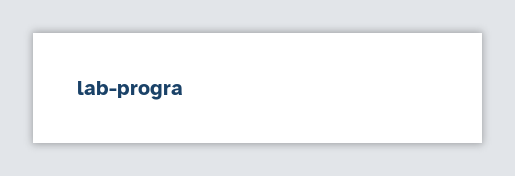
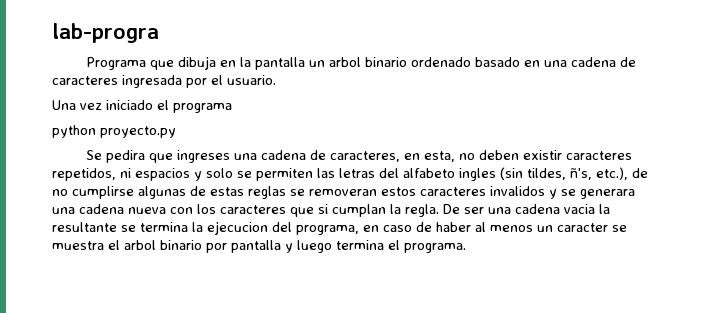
+ Programa que dibuja en la pantalla un arbol binario ordenado basado en una cadena de caracteres ingresada por el usuario.
+ Una vez iniciado el programa
+ python proyecto.py
+ Se pedira que ingreses una cadena de caracteres, en esta, no deben existir caracteres repetidos, ni espacios y solo se permiten las letras del alfabeto ingles (sin tildes, ñ's, etc.), de no cumplirse algunas de estas reglas se removeran estos caracteres invalidos y se generara una cadena nueva con los caracteres que si cumplan la regla. De ser una cadena vacia la resultante se termina la ejecucion del programa, en caso de haber al menos un caracter se muestra el arbol binario por pantalla y luego termina el programa.

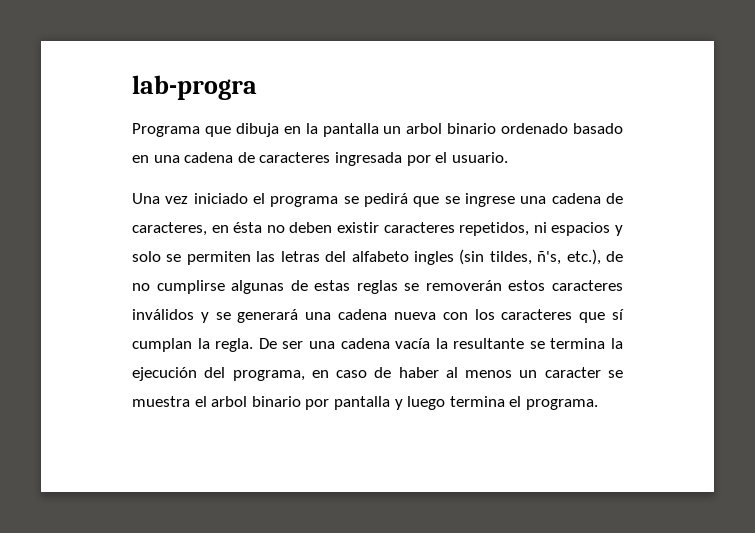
- Una vez iniciado el programa
- python proyecto.py
- Se pedira que ingreses una cadena de caracteres, en esta, no deben existir caracteres repetidos, ni espacios y solo se permiten las letras del alfabeto ingles (sin tildes, ñ's, etc.), de no cumplirse algunas de estas reglas se removeran estos caracteres invalidos y se generara una cadena nueva con los caracteres que si cumplan la regla.
+ Una vez iniciado el programa se pedirá que se ingrese una cadena de caracteres, en ésta no deben existir caracteres repetidos, ni espacios y solo se permiten las letras del alfabeto ingles (sin tildes, ñ's, etc.), de no cumplirse algunas de estas reglas se removerán estos caracteres inválidos y se generará una cadena nueva con los caracteres que sí cumplan la regla.
- De ser una cadena vacia la resultante se termina la ejecucion del programa, en caso de haber al menos un caracter se muestra el arbol binario por pantalla y luego termina el programa.
+ De ser una cadena vacía la resultante se termina la ejecución del programa, en caso de haber al menos un caracter se muestra el arbol binario por pantalla y luego termina el programa.

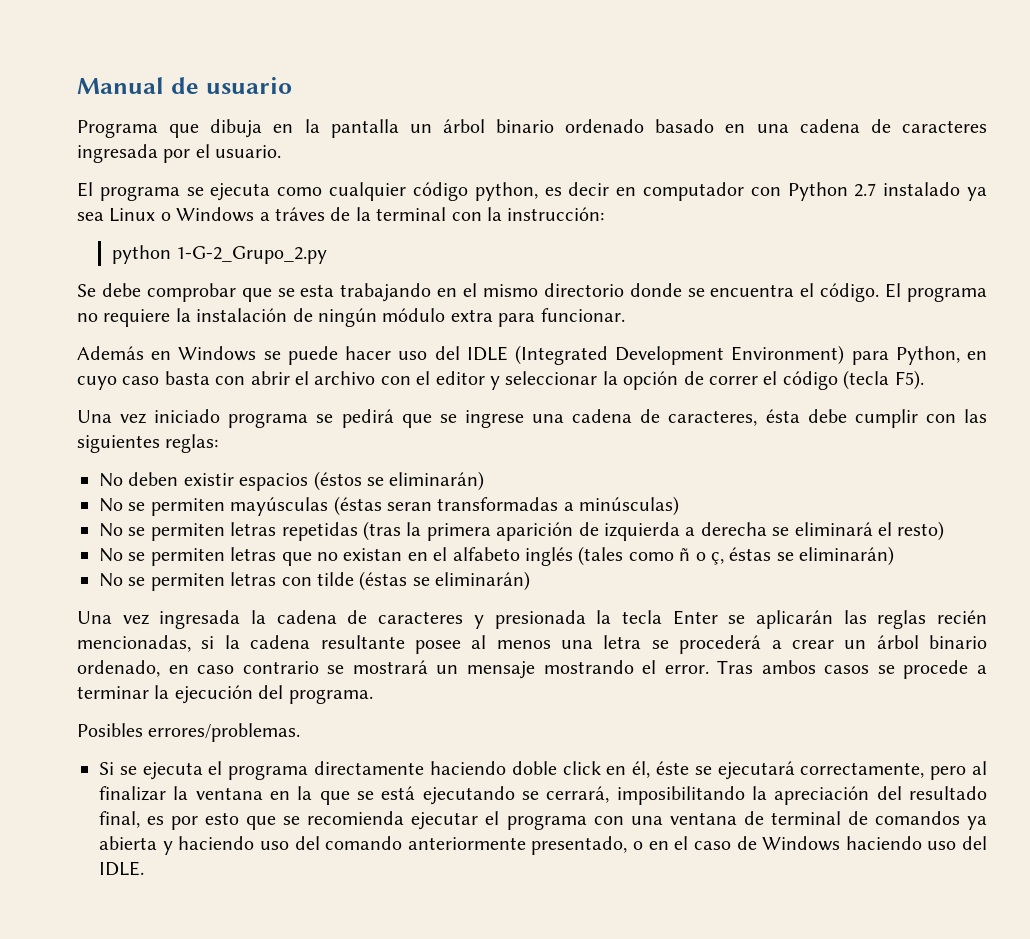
- lab-progra
+ Manual de usuario
- Programa que dibuja en la pantalla un arbol binario ordenado basado en una cadena de caracteres ingresada por el usuario.
+ Programa que dibuja en la pantalla un árbol binario ordenado basado en una cadena de caracteres ingresada por el usuario.
+ El programa se ejecuta como cualquier código python, es decir en computador con Python 2.7 instalado ya sea Linux o Windows a tráves de la terminal con la instrucción:
+ python 1-G-2_Grupo_2.py
+ Se debe comprobar que se esta trabajando en el mismo directorio donde se encuentra el código. El programa no requiere la instalación de ningún módulo extra para funcionar.
+ Además en Windows se puede hacer uso del IDLE (Integrated Development Environment) para Python, en cuyo caso basta con abrir el archivo con el editor y seleccionar la opción de correr el código (tecla F5).
- Una vez iniciado el programa se pedirá que se ingrese una cadena de caracteres, en ésta no deben existir caracteres repetidos, ni espacios y solo se permiten las letras del alfabeto ingles (sin tildes, ñ's, etc.), de no cumplirse algunas de estas reglas se removerán estos caracteres inválidos y se generará una cadena nueva con los caracteres que sí cumplan la regla. De ser una cadena vacía la resultante se termina la ejecución del programa, en caso de haber al menos un caracter se muestra el arbol binario por pantalla y luego termina el programa.
+ Una vez iniciado programa se pedirá que se ingrese una cadena de caracteres, ésta debe cumplir con las siguientes reglas:
+ No deben existir espacios (éstos se eliminarán)
+ No se permiten mayúsculas (éstas seran transformadas a minúsculas)
+ No se permiten letras repetidas (tras la primera aparición de izquierda a derecha se eliminará el resto)
+ No se permiten letras que no existan en el alfabeto inglés (tales como ñ o ç, éstas se eliminarán)
+ No se permiten letras con tilde (éstas se eliminarán)
+ Una vez ingresada la cadena de caracteres y presionada la tecla Enter se aplicarán las reglas recién mencionadas, si la cadena resultante posee al menos una letra se procederá a crear un árbol binario ordenado, en caso contrario se mostrará un mensaje mostrando el error. Tras ambos casos se procede a terminar la ejecución del programa.
+ Posibles errores/problemas.
+ Si se ejecuta el programa directamente haciendo doble click en él, éste se ejecutará correctamente, pero al finalizar la ventana en la que se está ejecutando se cerrará, imposibilitando la apreciación del resultado final, es por esto que se recomienda ejecutar el programa con una ventana de terminal de comandos ya abierta y haciendo uso del comando anteriormente presentado, o en el caso de Windows haciendo uso del IDLE.

